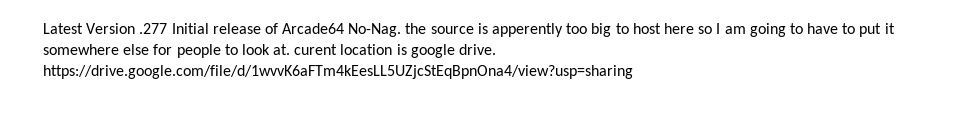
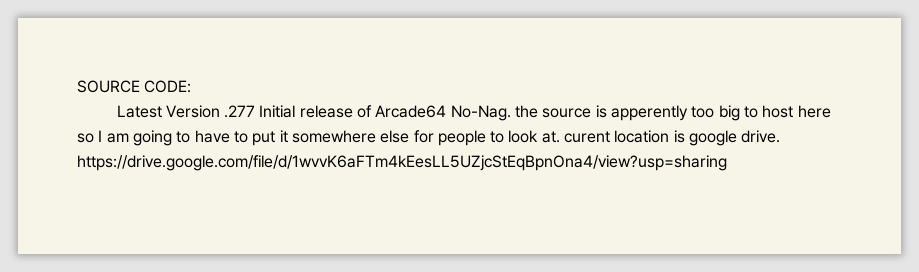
+ SOURCE CODE:

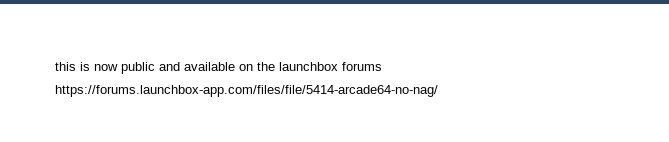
- SOURCE CODE:
- Latest Version .277 Initial release of Arcade64 No-Nag. the source is apperently too big to host here so I am going to have to put it somewhere else for people to look at. curent location is google drive. https://drive.google.com/file/d/1wvvK6aFTm4kEesLL5UZjcStEqBpnOna4/view?usp=sharing
+ this is now public and available on the launchbox forums https://forums.launchbox-app.com/files/file/5414-arcade64-no-nag/

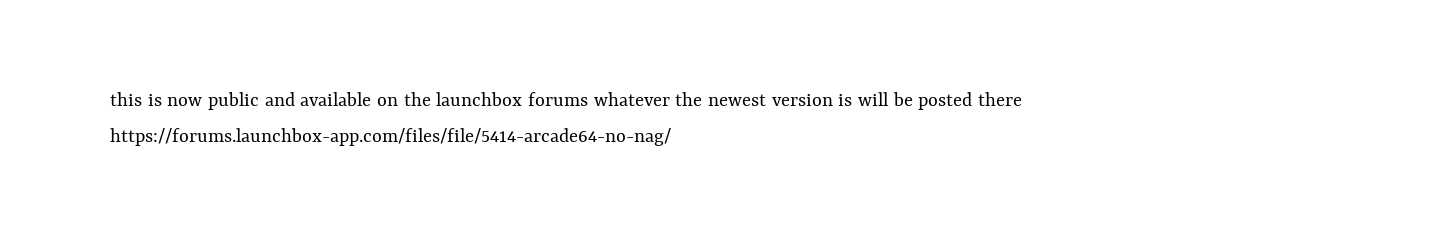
- this is now public and available on the launchbox forums https://forums.launchbox-app.com/files/file/5414-arcade64-no-nag/
+ this is now public and available on the launchbox forums whatever the newest version is will be posted there https://forums.launchbox-app.com/files/file/5414-arcade64-no-nag/

